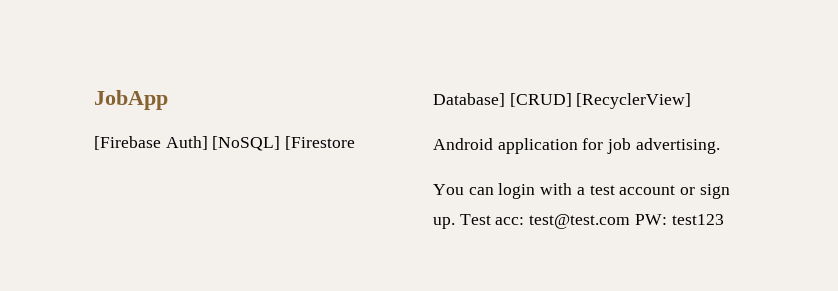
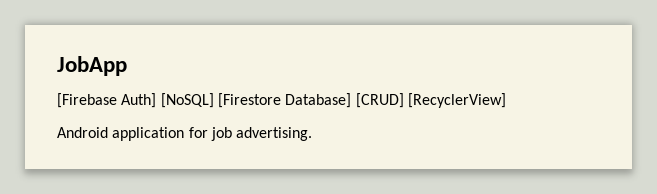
- You can login with a test account or sign up. Test acc: test@test.com PW: test123

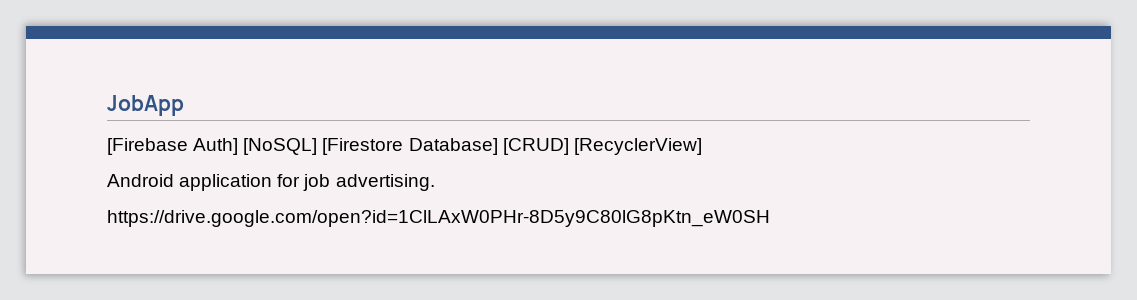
+ https://drive.google.com/open?id=1ClLAxW0PHr-8D5y9C80lG8pKtn_eW0SH

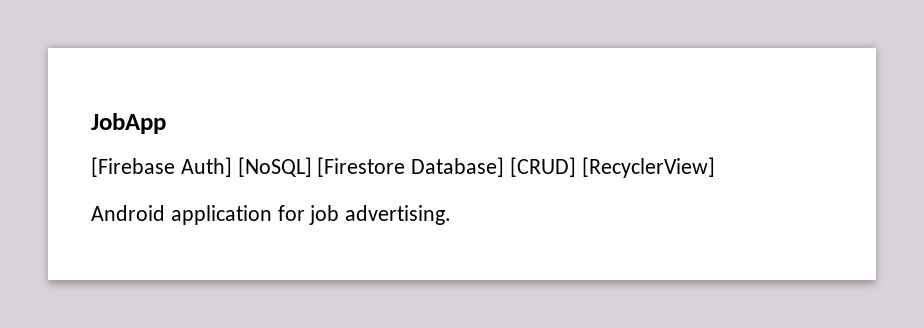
- https://drive.google.com/open?id=1ClLAxW0PHr-8D5y9C80lG8pKtn_eW0SH

